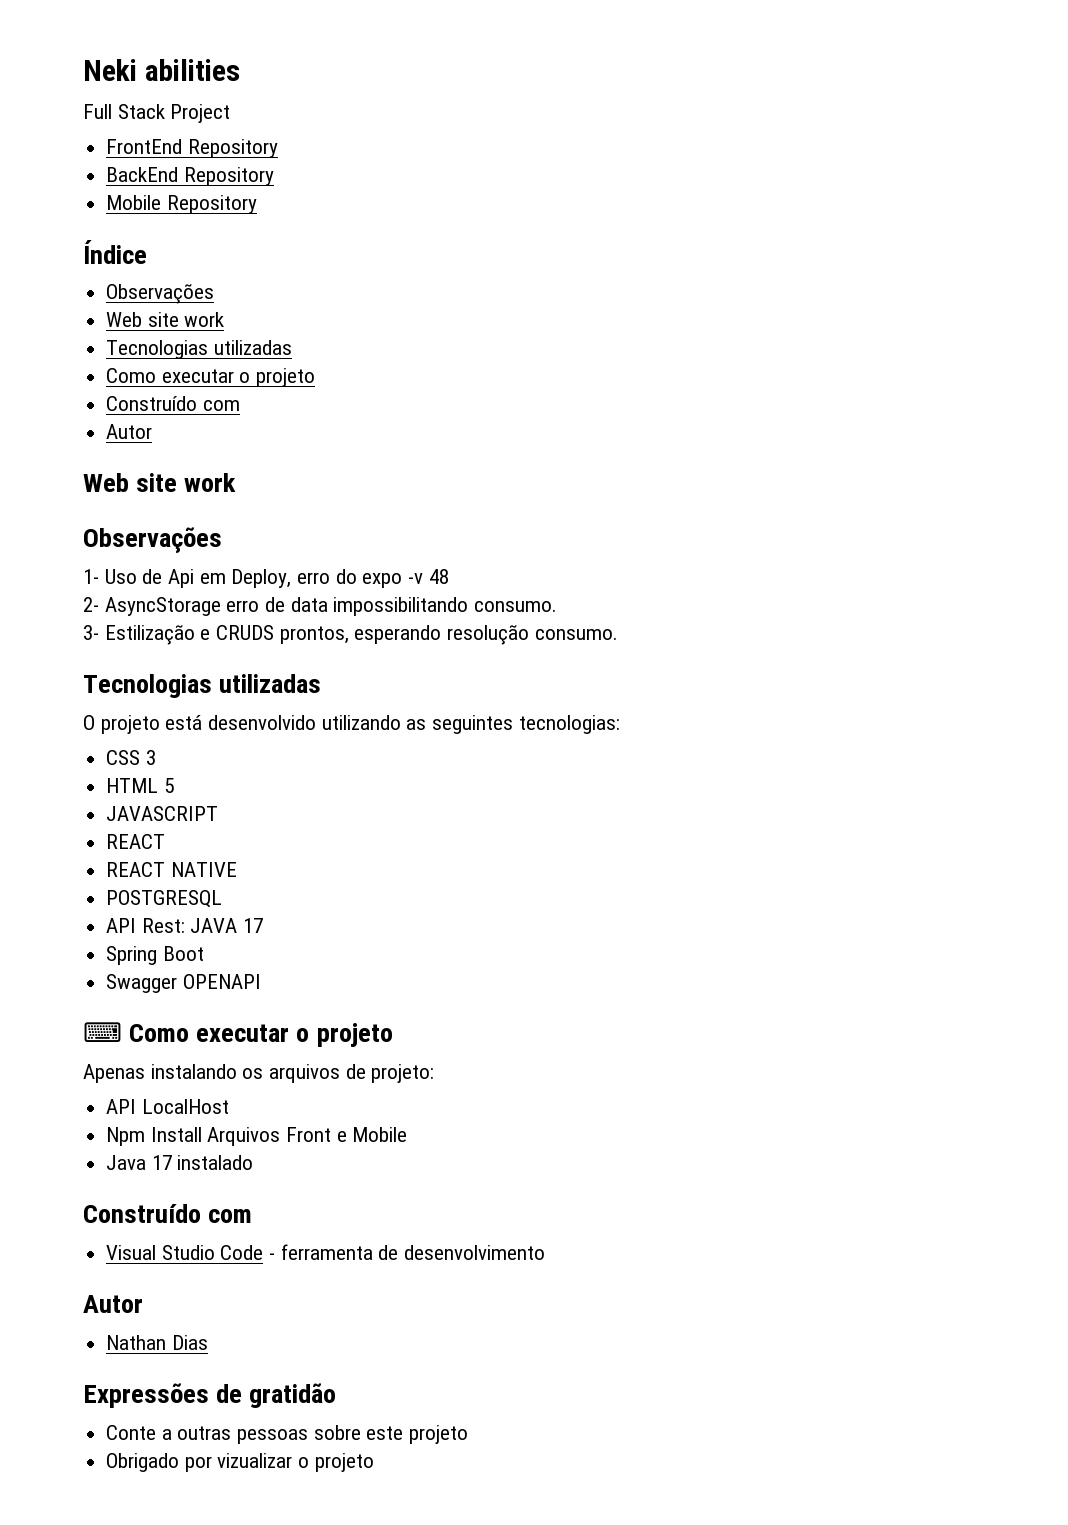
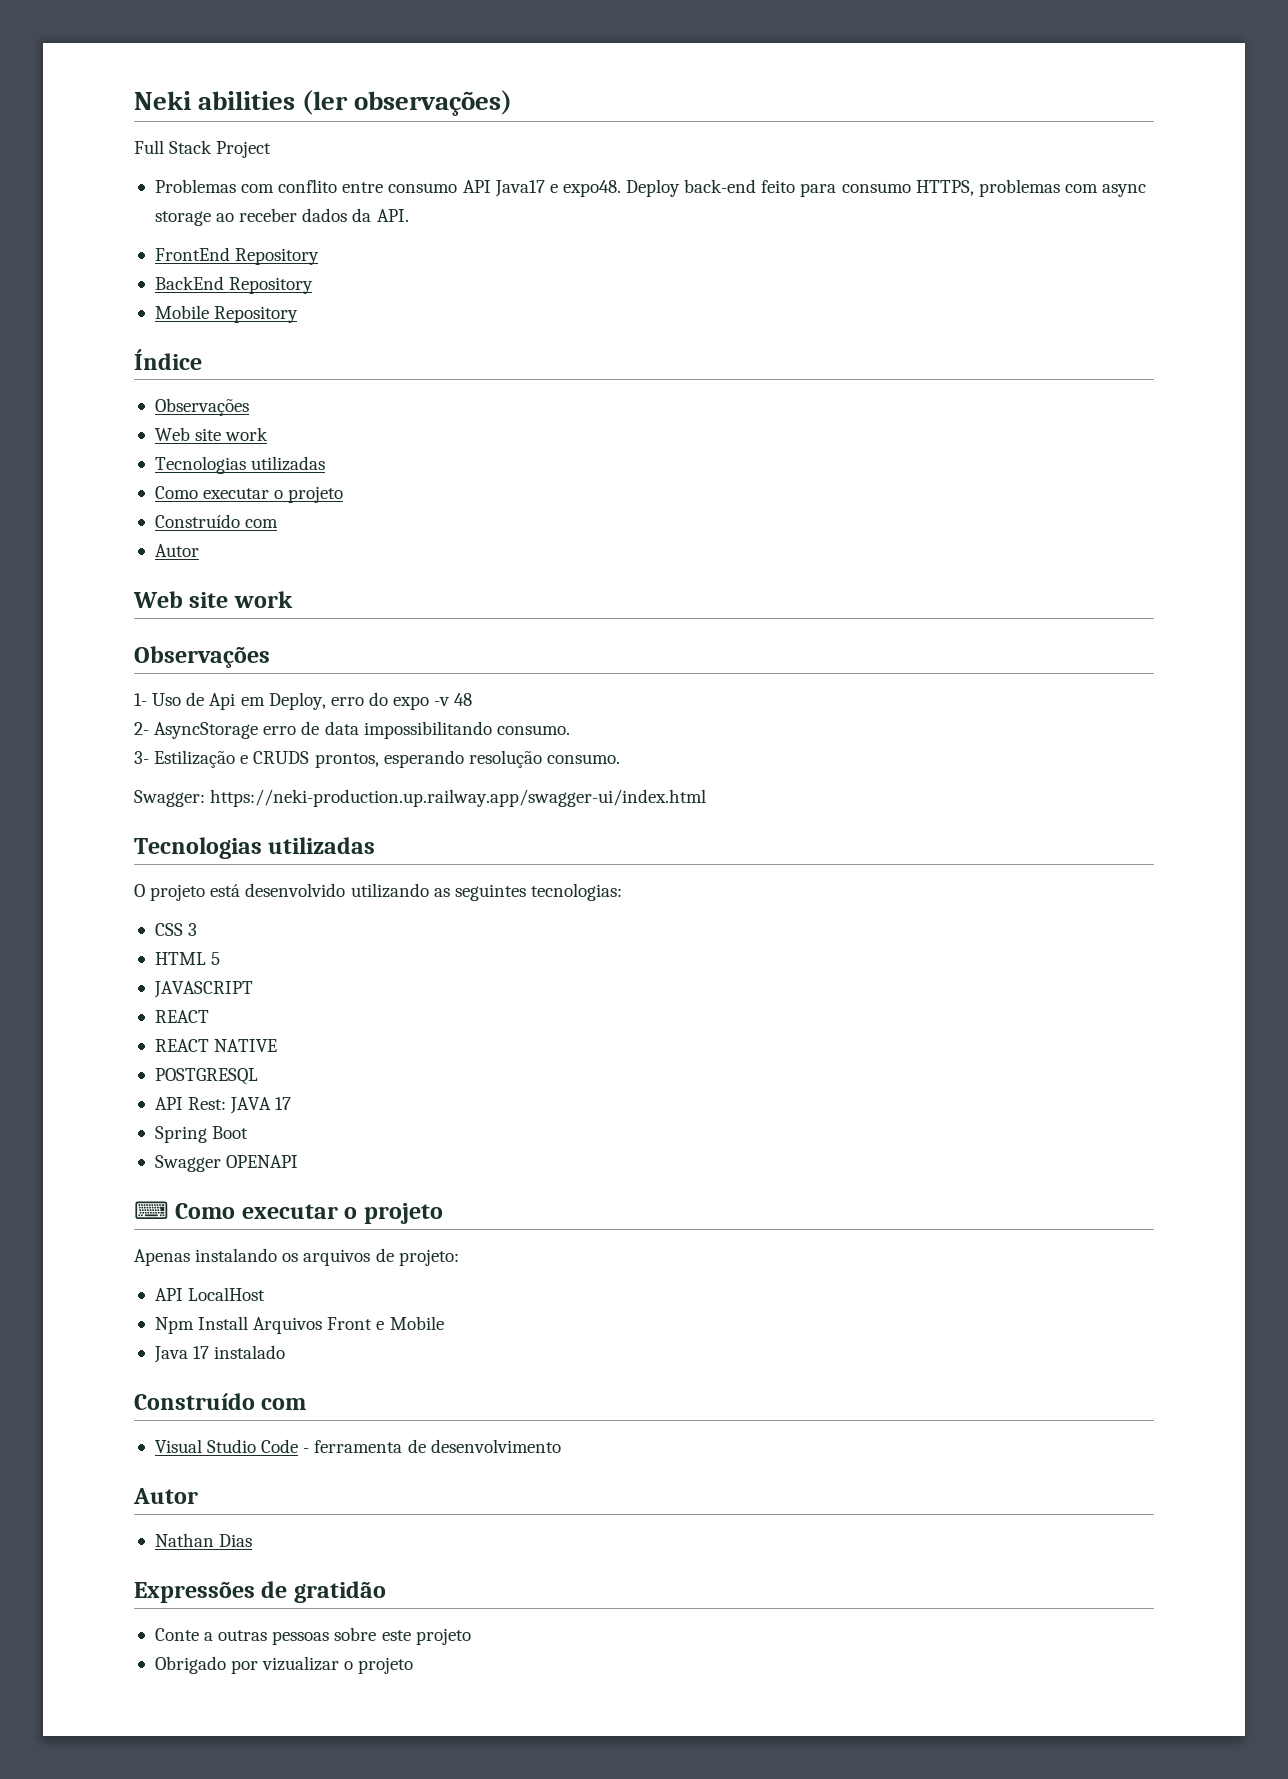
- Neki abilities
+ Neki abilities (ler observações)
+ Problemas com conflito entre consumo API Java17 e expo48. Deploy back-end feito para consumo HTTPS, problemas com async storage ao receber dados da API.
+ Swagger: https://neki-production.up.railway.app/swagger-ui/index.html

